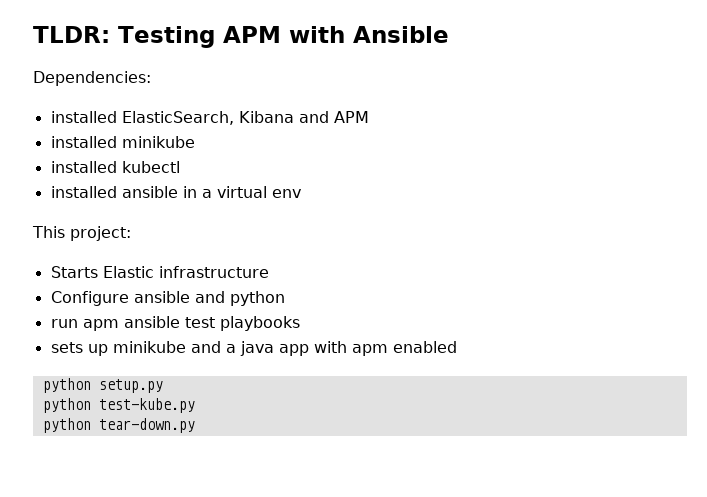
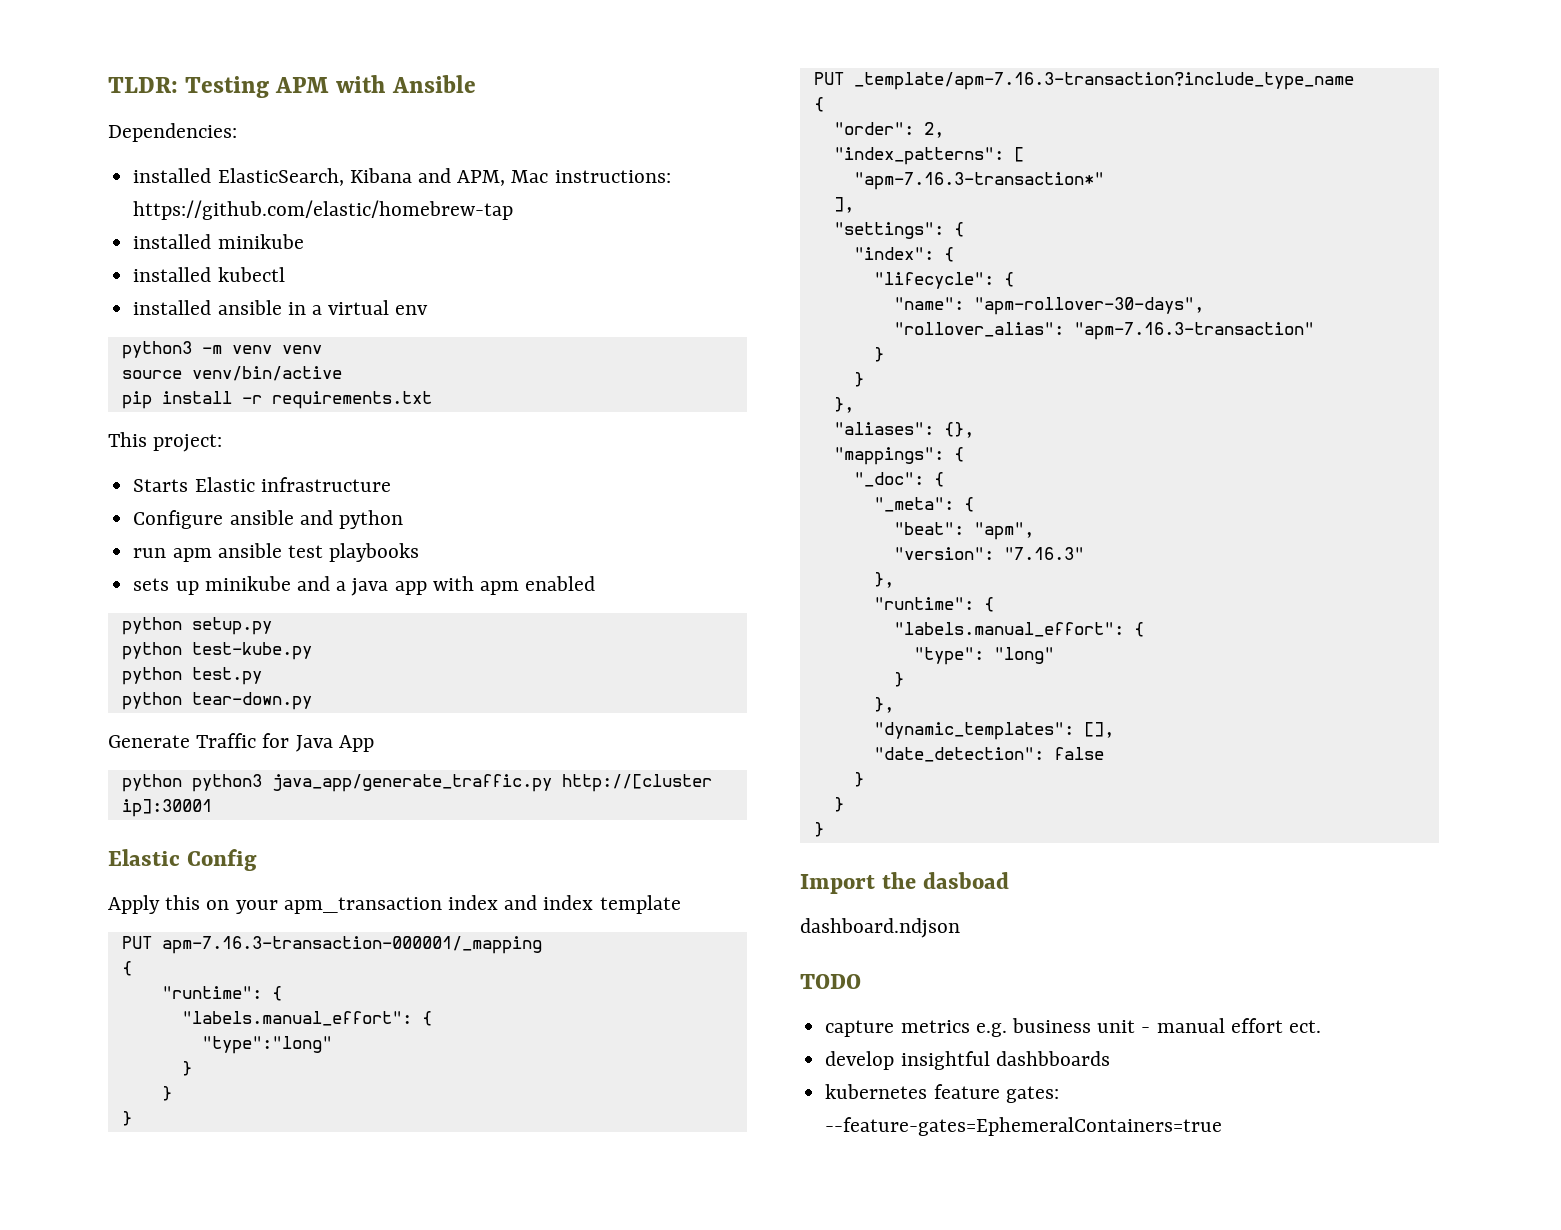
- installed ElasticSearch, Kibana and APM
+ installed ElasticSearch, Kibana and APM, Mac instructions: https://github.com/elastic/homebrew-tap
+ python3 -m venv venv
+ source venv/bin/active
+ pip install -r requirements.txt
+ python test.py
+ Generate Traffic for Java App
+ python python3 java_app/generate_traffic.py http://[cluster ip]:30001
+ Elastic Config
+ Apply this on your apm_transaction index and index template
+ PUT apm-7.16.3-transaction-000001/_mapping
+ {
+ "runtime": {
+ "labels.manual_effort": {
+ "type":"long"
+ }
+ }
+ }
+ PUT _template/apm-7.16.3-transaction?include_type_name
+ {
+ "order": 2,
+ "index_patterns": [
+ "apm-7.16.3-transaction*"
+ ],
+ "settings": {
+ "index": {
+ "lifecycle": {
+ "name": "apm-rollover-30-days",
+ "rollover_alias": "apm-7.16.3-transaction"
+ }
+ }
+ },
+ "aliases": {},
+ "mappings": {
+ "_doc": {
+ "_meta": {
+ "beat": "apm",
+ "version": "7.16.3"
+ },
+ "runtime": {
+ "labels.manual_effort": {
+ "type": "long"
+ }
+ },
+ "dynamic_templates": [],
+ "date_detection": false
+ }
+ }
+ }
+ Import the dasboad
+ dashboard.ndjson
+ TODO
+ capture metrics e.g. business unit - manual effort ect.
+ develop insightful dashbboards
+ kubernetes feature gates: --feature-gates=EphemeralContainers=true

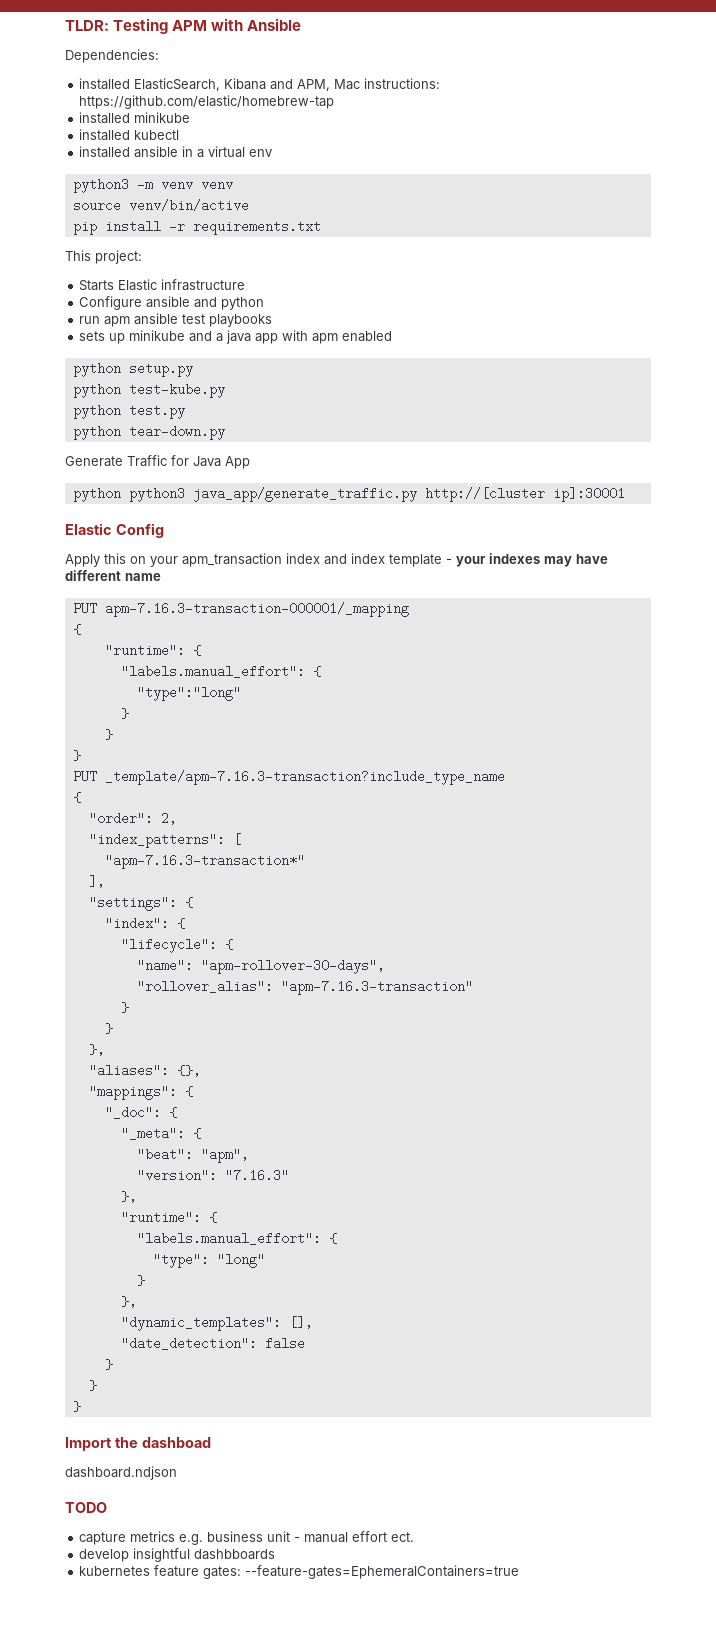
- Apply this on your apm_transaction index and index template
+ Apply this on your apm_transaction index and index template - your indexes may have different name
- Import the dasboad
+ Import the dashboad

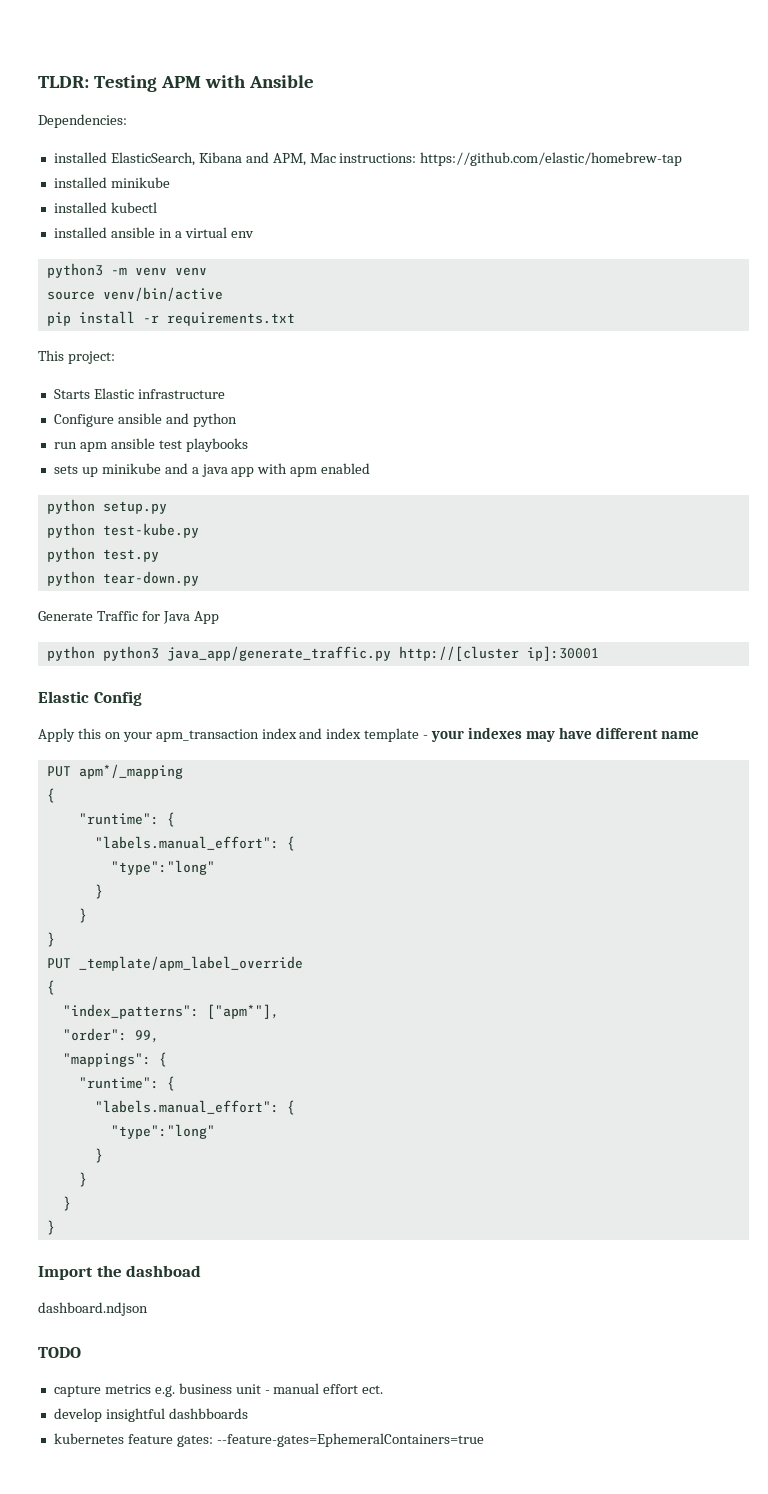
- PUT apm-7.16.3-transaction-000001/_mapping
+ PUT apm*/_mapping
- PUT _template/apm-7.16.3-transaction?include_type_name
+ PUT _template/apm_label_override
  {
+ "index_patterns": ["apm*"],
- "order": 2,
- "index_patterns": [
- "apm-7.16.3-transaction*"
- ],
- "settings": {
- "index": {
- "lifecycle": {
- "name": "apm-rollover-30-days",
- "rollover_alias": "apm-7.16.3-transaction"
- }
- }
- },
- "aliases": {},
+ "order": 99,
  "mappings": {
- "_doc": {
- "_meta": {
- "beat": "apm",
- "version": "7.16.3"
- },
  "runtime": {
  "labels.manual_effort": {
- "type": "long"
+ "type":"long"
  }
- },
- "dynamic_templates": [],
- "date_detection": false

